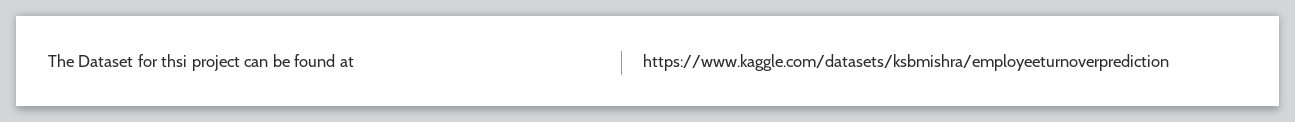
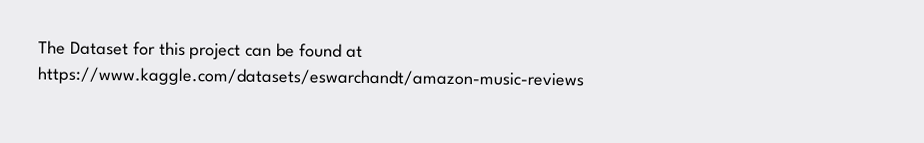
- The Dataset for thsi project can be found at https://www.kaggle.com/datasets/ksbmishra/employeeturnoverprediction
+ The Dataset for this project can be found at https://www.kaggle.com/datasets/eswarchandt/amazon-music-reviews

